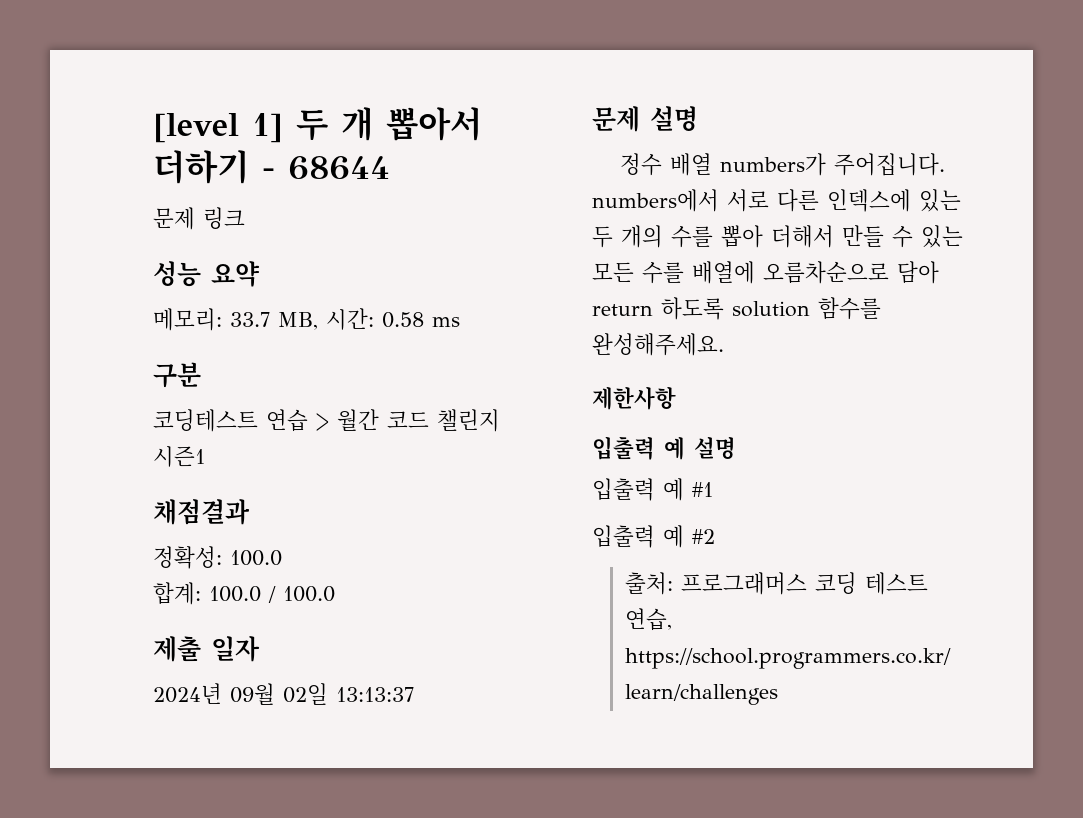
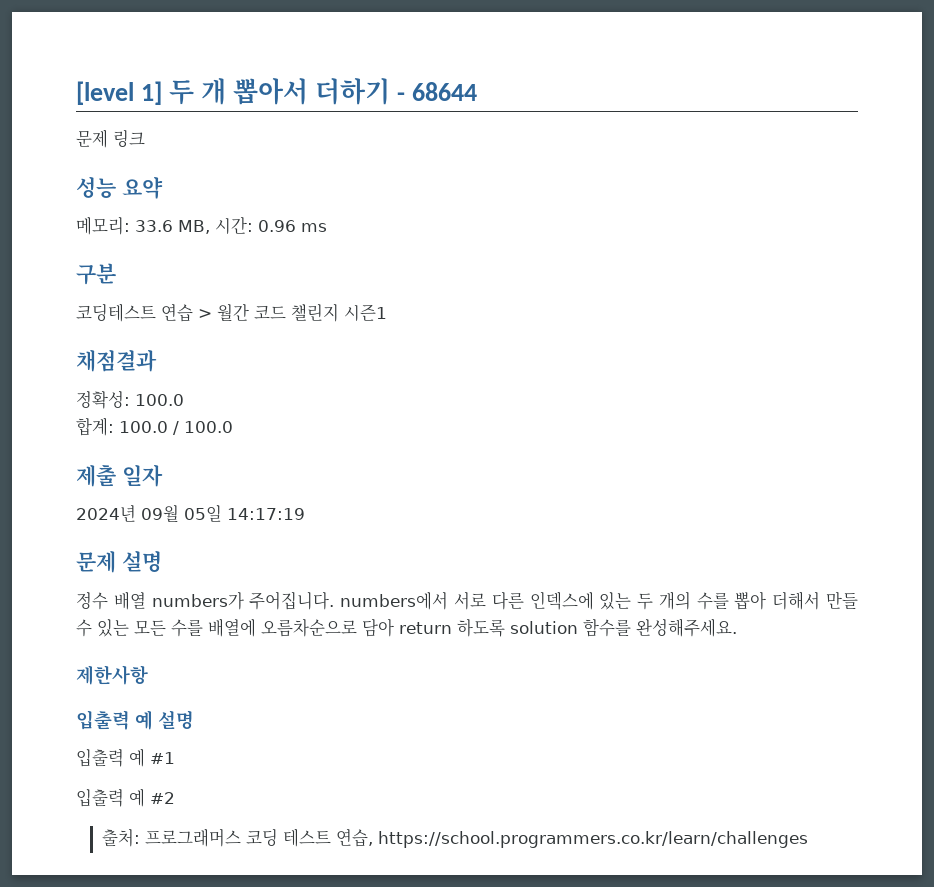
- 메모리: 33.7 MB, 시간: 0.58 ms
+ 메모리: 33.6 MB, 시간: 0.96 ms
- 2024년 09월 02일 13:13:37
+ 2024년 09월 05일 14:17:19

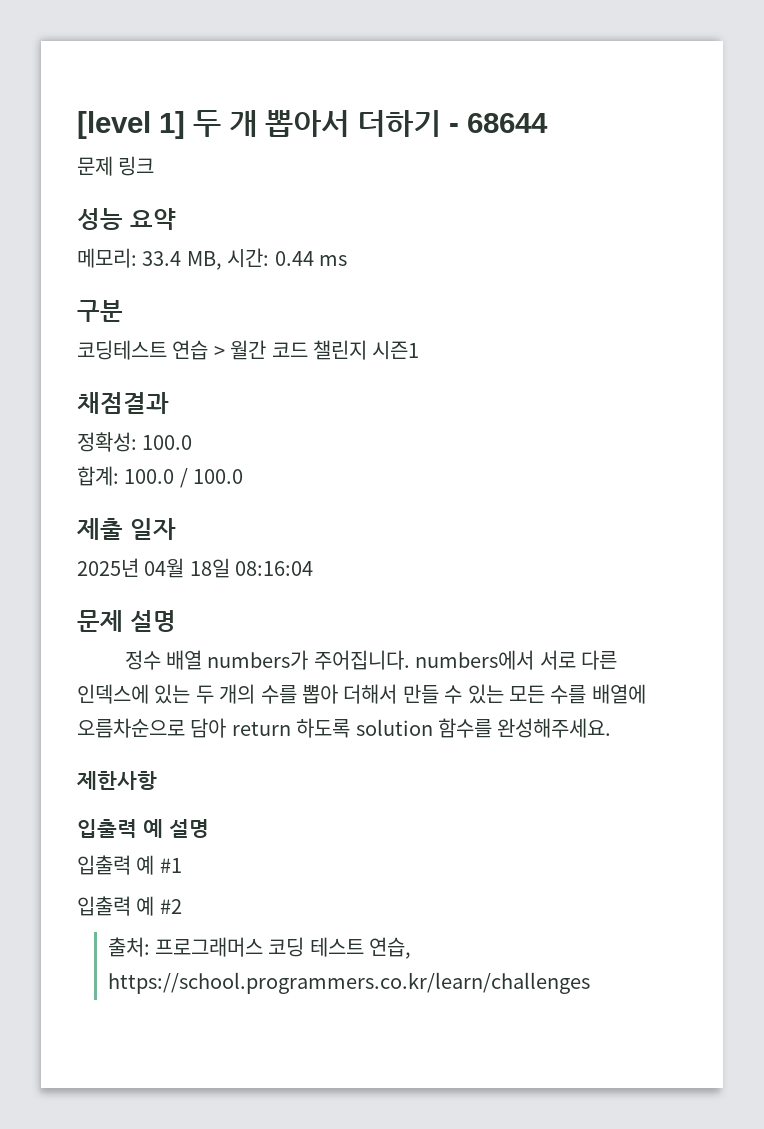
- 메모리: 33.6 MB, 시간: 0.96 ms
+ 메모리: 33.4 MB, 시간: 0.44 ms
- 2024년 09월 05일 14:17:19
+ 2025년 04월 18일 08:16:04

